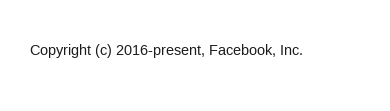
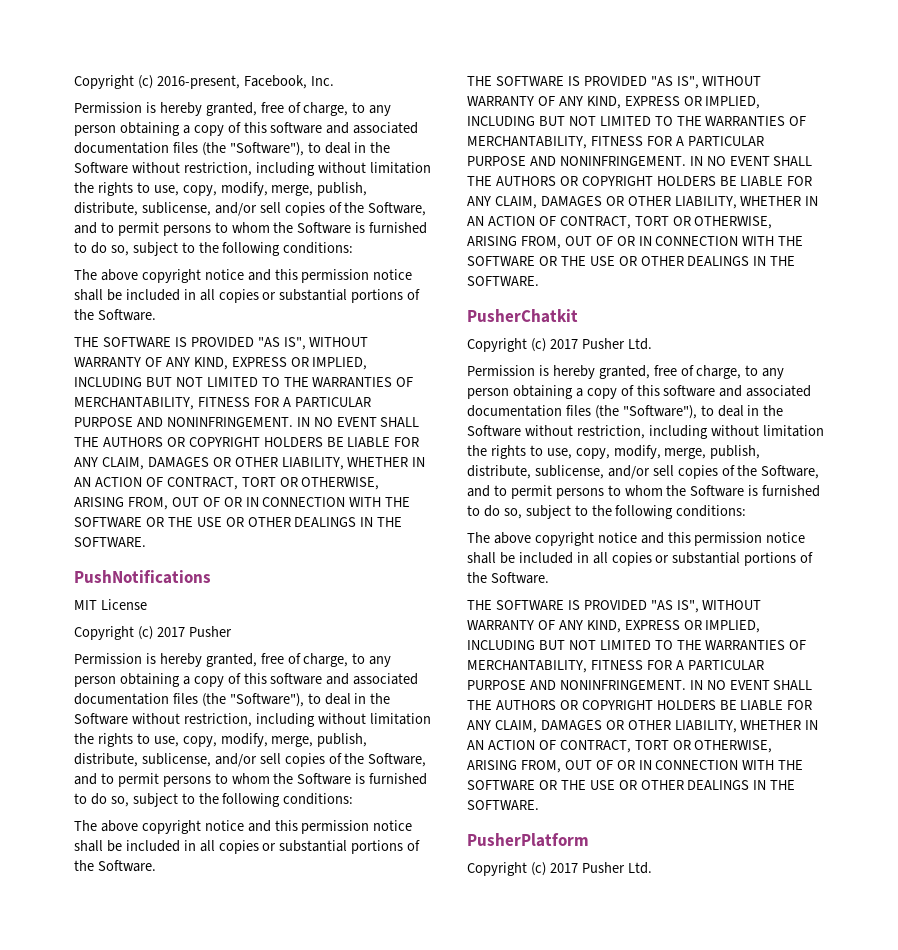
  Copyright (c) 2016-present, Facebook, Inc.
+ Permission is hereby granted, free of charge, to any person obtaining a copy of this software and associated documentation files (the "Software"), to deal in the Software without restriction, including without limitation the rights to use, copy, modify, merge, publish, distribute, sublicense, and/or sell copies of the Software, and to permit persons to whom the Software is furnished to do so, subject to the following conditions:
+ The above copyright notice and this permission notice shall be included in all copies or substantial portions of the Software.
+ THE SOFTWARE IS PROVIDED "AS IS", WITHOUT WARRANTY OF ANY KIND, EXPRESS OR IMPLIED, INCLUDING BUT NOT LIMITED TO THE WARRANTIES OF MERCHANTABILITY, FITNESS FOR A PARTICULAR PURPOSE AND NONINFRINGEMENT. IN NO EVENT SHALL THE AUTHORS OR COPYRIGHT HOLDERS BE LIABLE FOR ANY CLAIM, DAMAGES OR OTHER LIABILITY, WHETHER IN AN ACTION OF CONTRACT, TORT OR OTHERWISE, ARISING FROM, OUT OF OR IN CONNECTION WITH THE SOFTWARE OR THE USE OR OTHER DEALINGS IN THE SOFTWARE.
+ PushNotifications
+ MIT License
+ Copyright (c) 2017 Pusher
+ Permission is hereby granted, free of charge, to any person obtaining a copy of this software and associated documentation files (the "Software"), to deal in the Software without restriction, including without limitation the rights to use, copy, modify, merge, publish, distribute, sublicense, and/or sell copies of the Software, and to permit persons to whom the Software is furnished to do so, subject to the following conditions:
+ The above copyright notice and this permission notice shall be included in all copies or substantial portions of the Software.
+ THE SOFTWARE IS PROVIDED "AS IS", WITHOUT WARRANTY OF ANY KIND, EXPRESS OR IMPLIED, INCLUDING BUT NOT LIMITED TO THE WARRANTIES OF MERCHANTABILITY, FITNESS FOR A PARTICULAR PURPOSE AND NONINFRINGEMENT. IN NO EVENT SHALL THE AUTHORS OR COPYRIGHT HOLDERS BE LIABLE FOR ANY CLAIM, DAMAGES OR OTHER LIABILITY, WHETHER IN AN ACTION OF CONTRACT, TORT OR OTHERWISE, ARISING FROM, OUT OF OR IN CONNECTION WITH THE SOFTWARE OR THE USE OR OTHER DEALINGS IN THE SOFTWARE.
+ PusherChatkit
+ Copyright (c) 2017 Pusher Ltd.
+ Permission is hereby granted, free of charge, to any person obtaining a copy of this software and associated documentation files (the "Software"), to deal in the Software without restriction, including without limitation the rights to use, copy, modify, merge, publish, distribute, sublicense, and/or sell copies of the Software, and to permit persons to whom the Software is furnished to do so, subject to the following conditions:
+ The above copyright notice and this permission notice shall be included in all copies or substantial portions of the Software.
+ THE SOFTWARE IS PROVIDED "AS IS", WITHOUT WARRANTY OF ANY KIND, EXPRESS OR IMPLIED, INCLUDING BUT NOT LIMITED TO THE WARRANTIES OF MERCHANTABILITY, FITNESS FOR A PARTICULAR PURPOSE AND NONINFRINGEMENT. IN NO EVENT SHALL THE AUTHORS OR COPYRIGHT HOLDERS BE LIABLE FOR ANY CLAIM, DAMAGES OR OTHER LIABILITY, WHETHER IN AN ACTION OF CONTRACT, TORT OR OTHERWISE, ARISING FROM, OUT OF OR IN CONNECTION WITH THE SOFTWARE OR THE USE OR OTHER DEALINGS IN THE SOFTWARE.
+ PusherPlatform
+ Copyright (c) 2017 Pusher Ltd.

